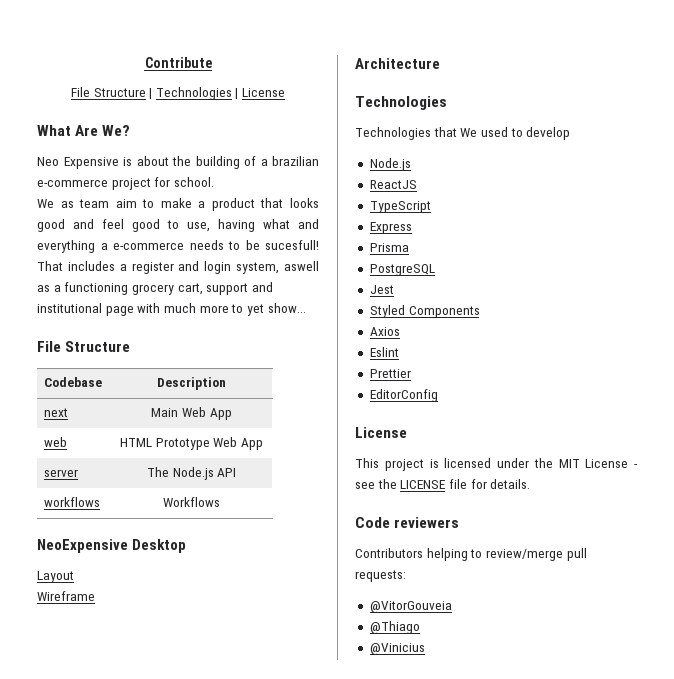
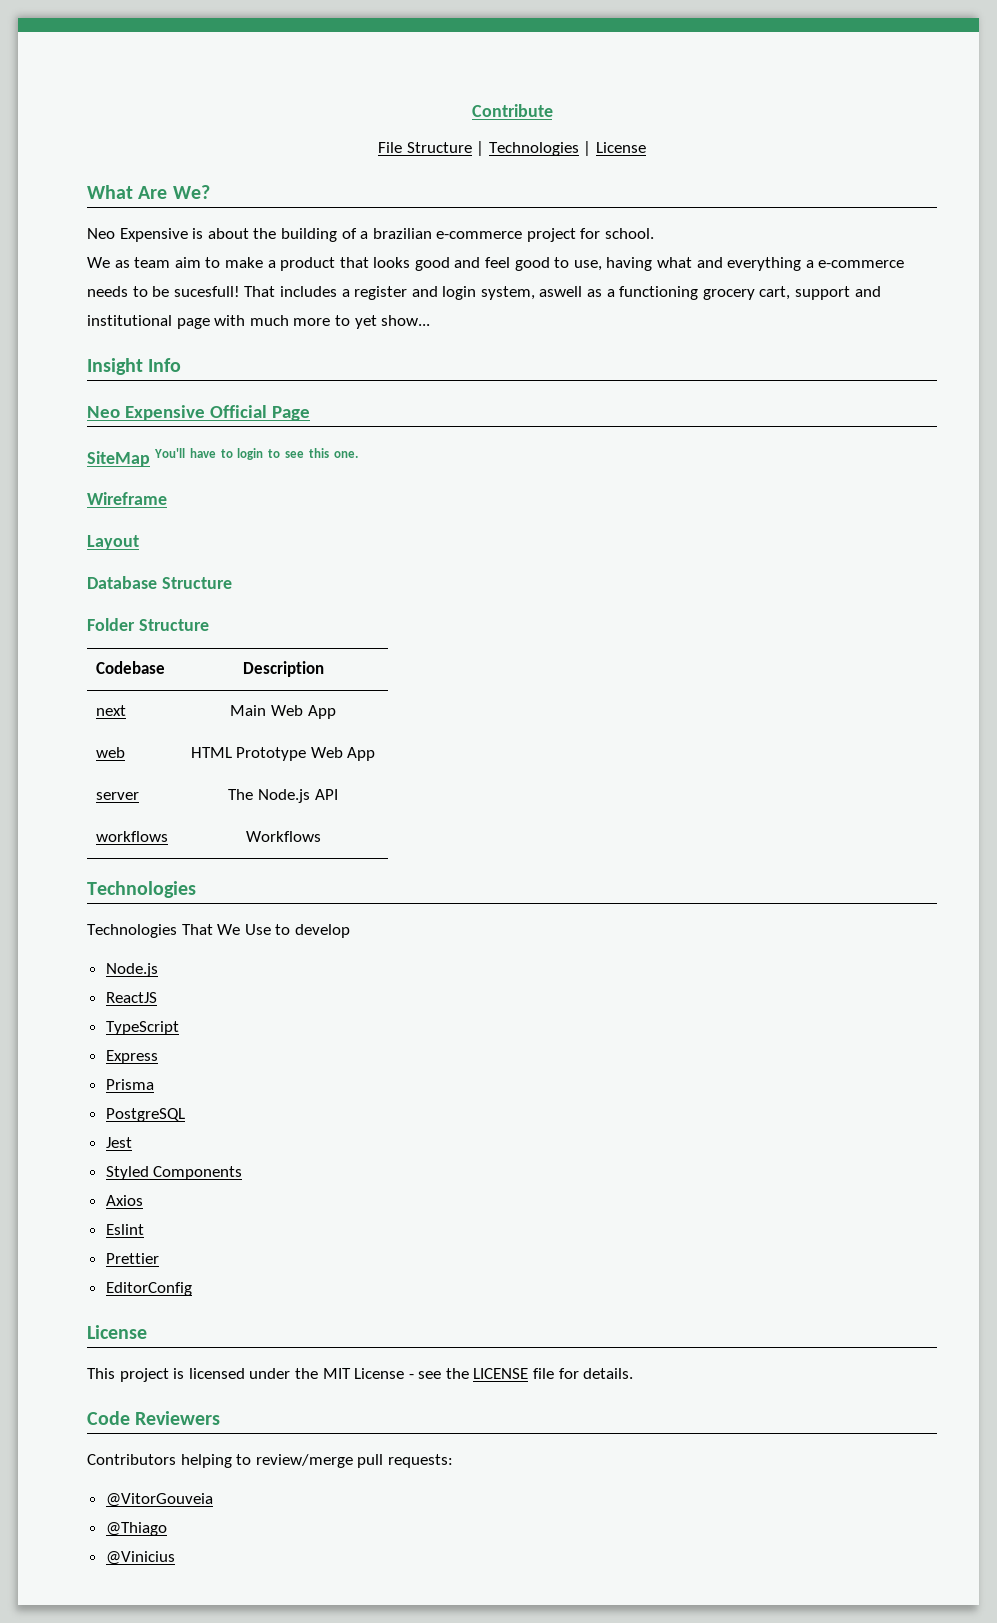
  That includes a register and login system, aswell as a functioning grocery cart, support and institutional page with much more to yet show...
- File Structure
+ Insight Info
+ Neo Expensive Official Page
+ SiteMap You'll have to login to see this one.
+ Wireframe
+ Layout
+ Database Structure
+ Folder Structure
- NeoExpensive Desktop
- Layout
- Wireframe
- Architecture
- Technologies that We used to develop
+ Technologies That We Use to develop
- Code reviewers
+ Code Reviewers

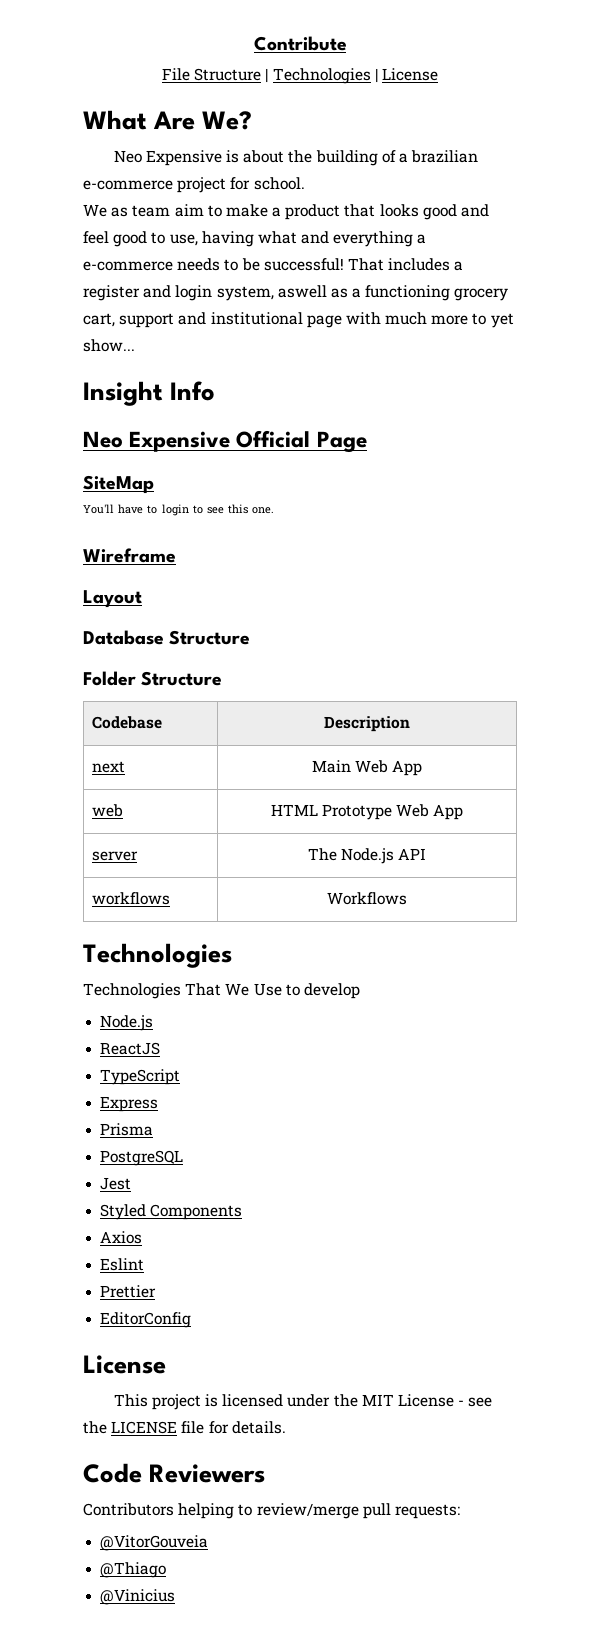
- We as team aim to make a product that looks good and feel good to use, having what and everything a e-commerce needs to be sucesfull!
+ We as team aim to make a product that looks good and feel good to use, having what and everything a e-commerce needs to be successful!
- SiteMap You'll have to login to see this one.
+ SiteMap
+ You'll have to login to see this one.

